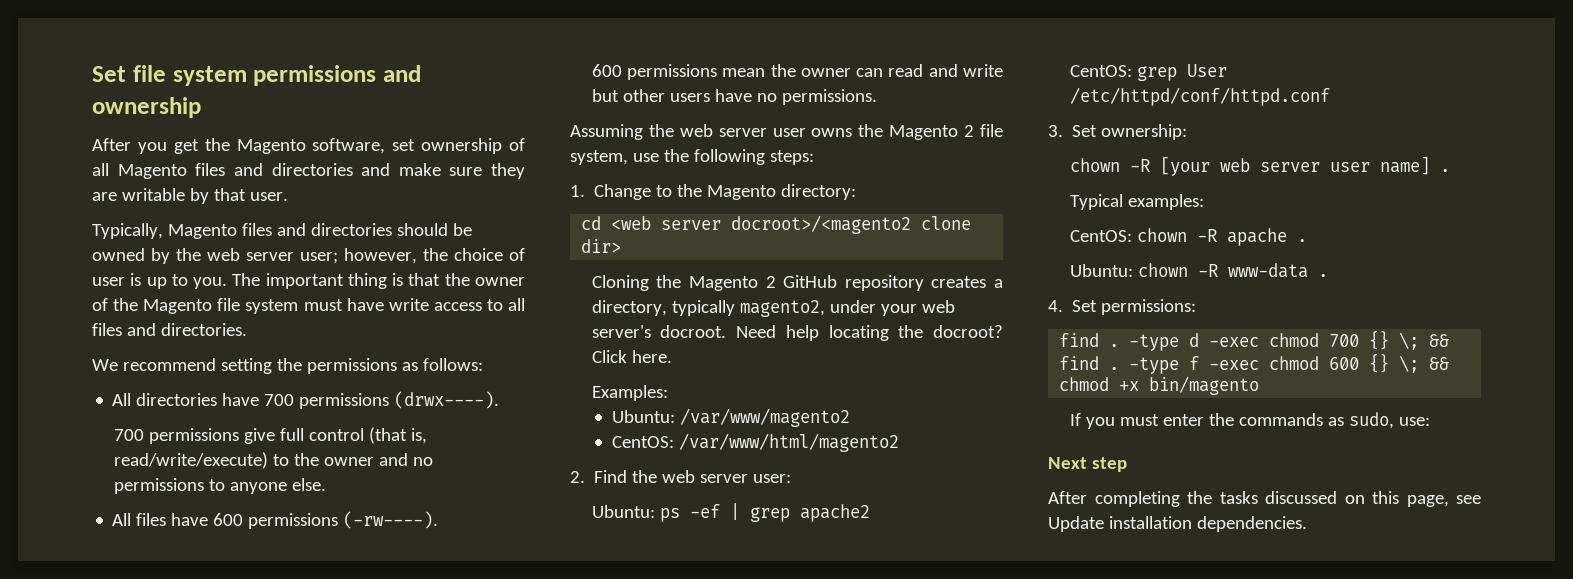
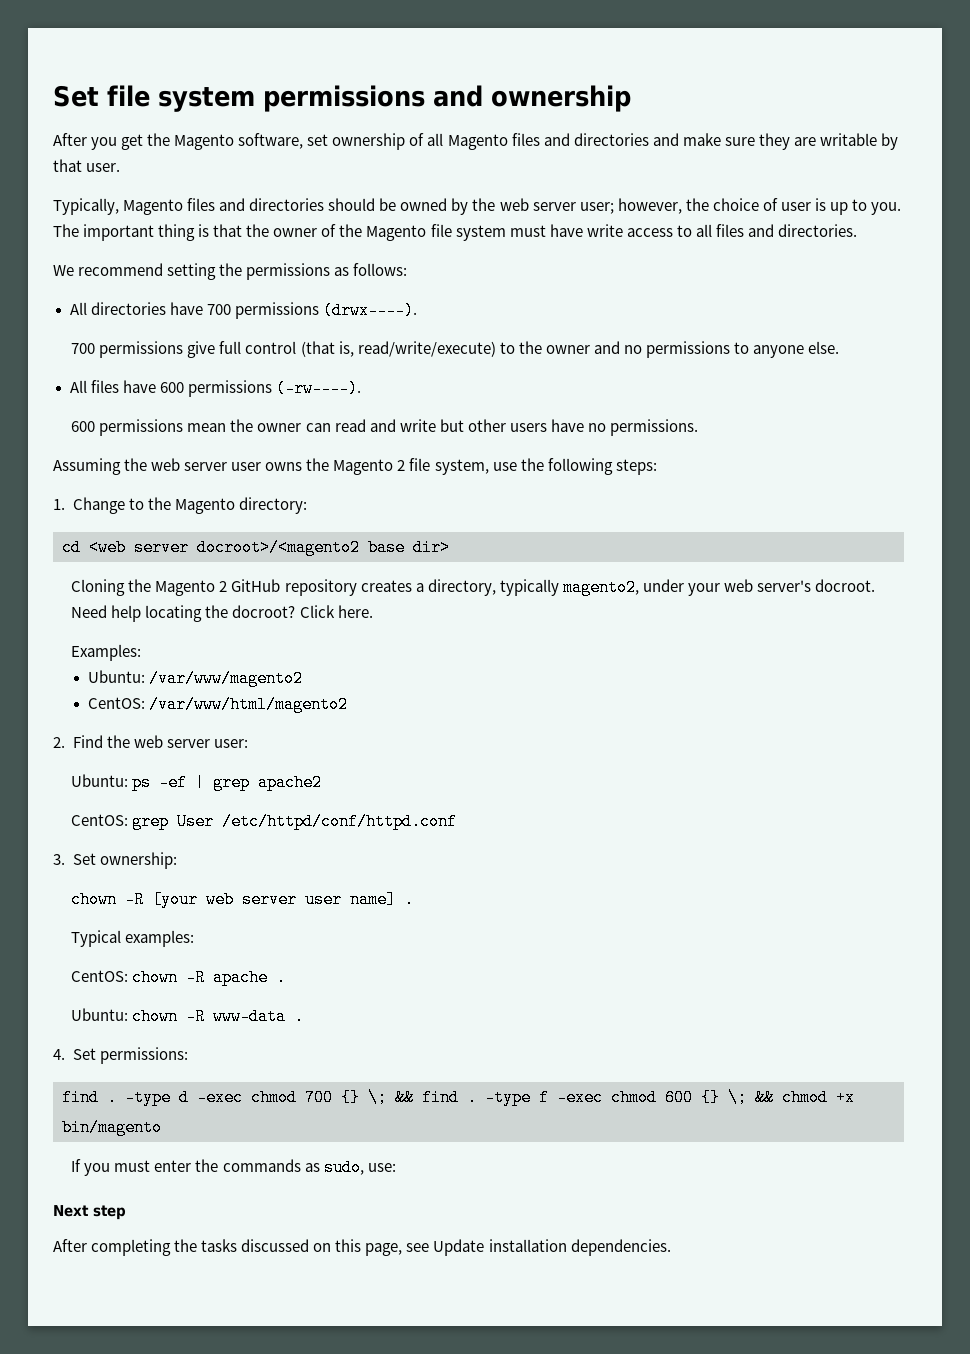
- cd <web server docroot>/<magento2 clone dir>
+ cd <web server docroot>/<magento2 base dir>

